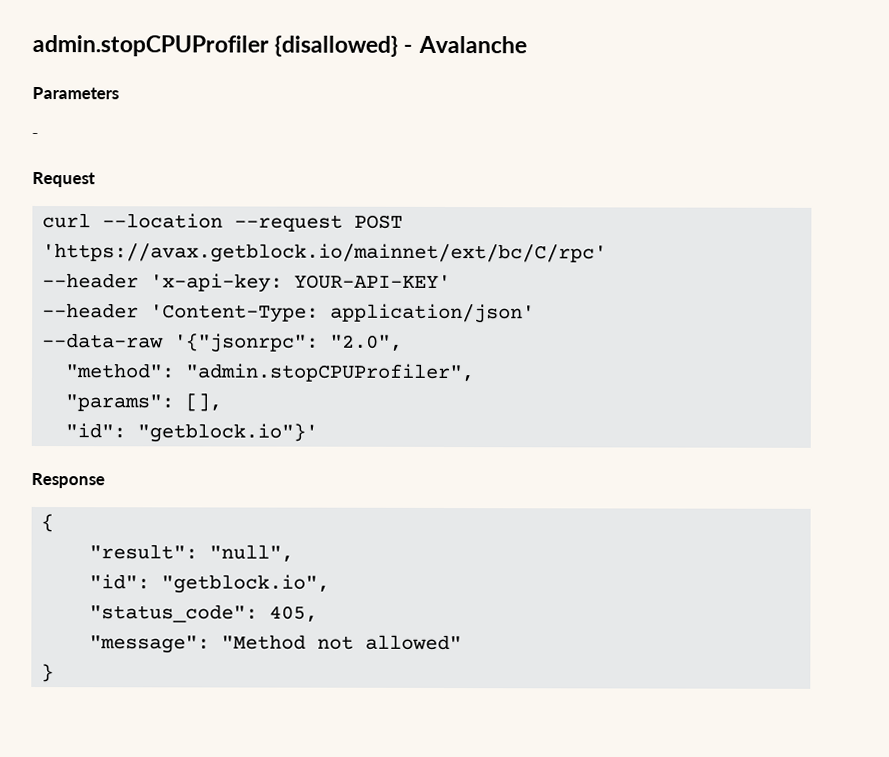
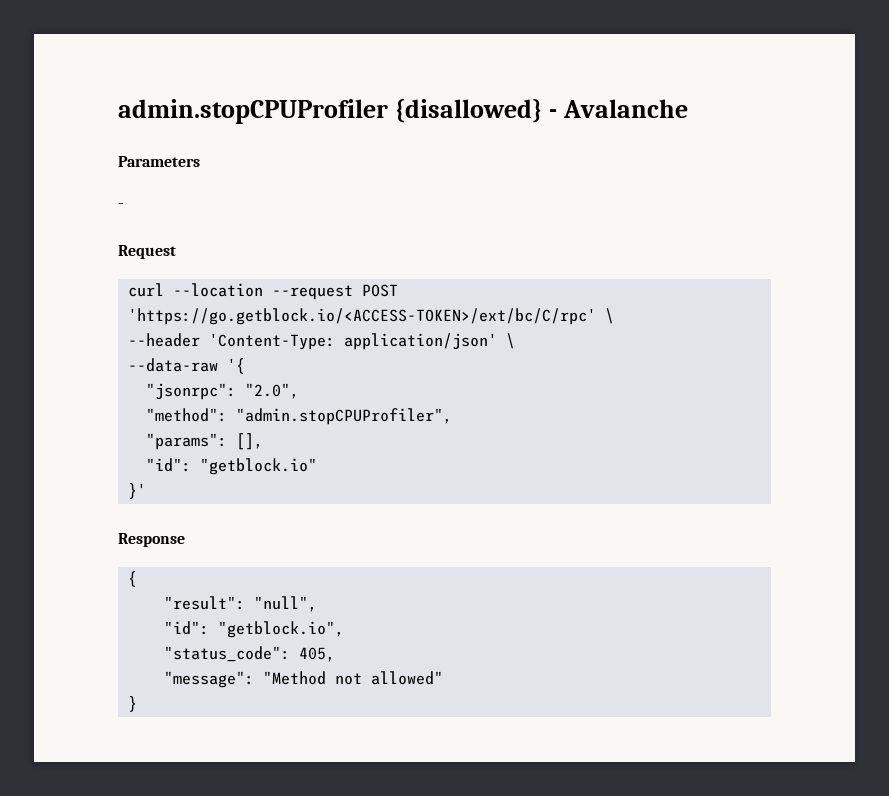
- curl --location --request POST 'https://avax.getblock.io/mainnet/ext/bc/C/rpc'
- --header 'x-api-key: YOUR-API-KEY'
+ curl --location --request POST 'https://go.getblock.io/<ACCESS-TOKEN>/ext/bc/C/rpc' \
- --header 'Content-Type: application/json'
+ --header 'Content-Type: application/json' \
- --data-raw '{"jsonrpc": "2.0",
+ --data-raw '{
+ "jsonrpc": "2.0",
- "id": "getblock.io"}'
+ "id": "getblock.io"
+ }'

